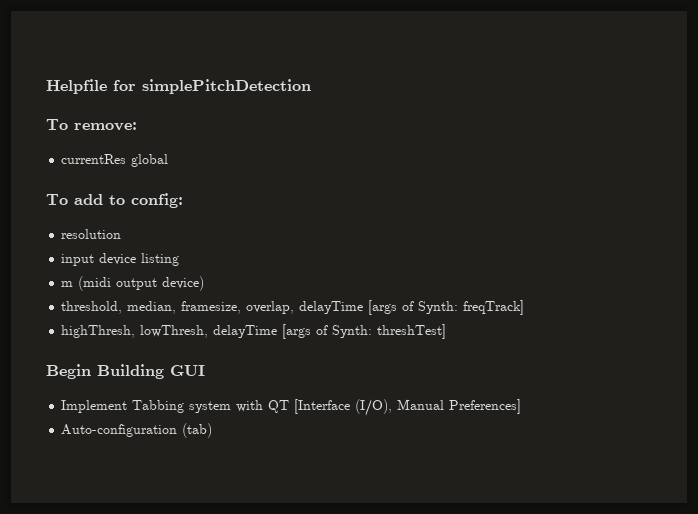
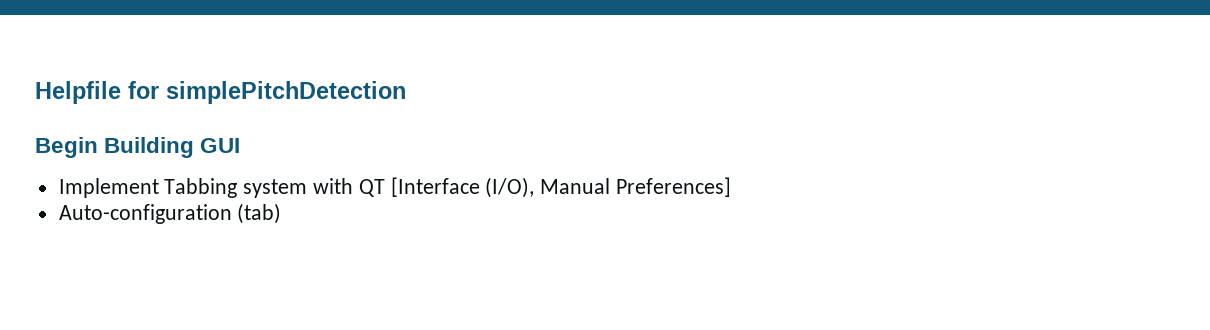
- To remove:
- currentRes global
- To add to config:
- resolution
- input device listing
- m (midi output device)
- threshold, median, framesize, overlap, delayTime [args of Synth: freqTrack]
- highThresh, lowThresh, delayTime [args of Synth: threshTest]

